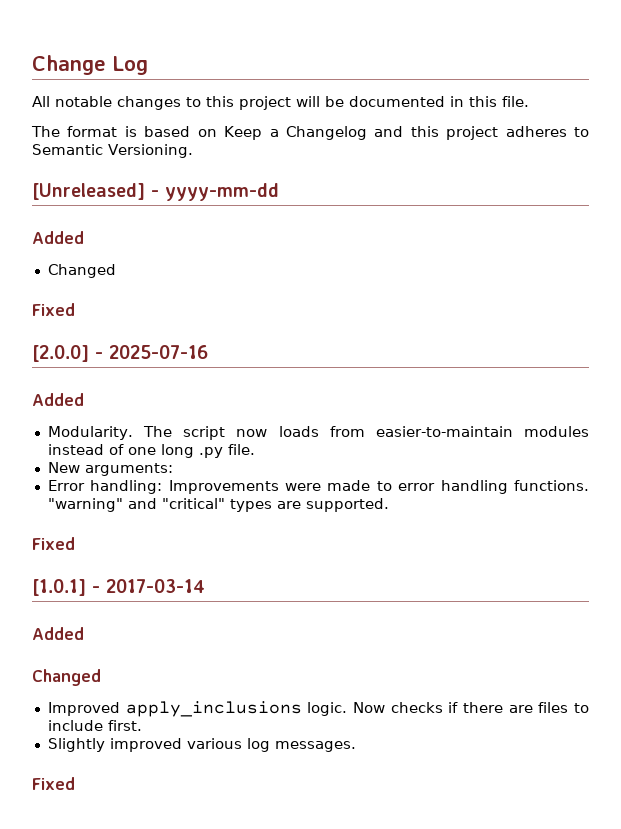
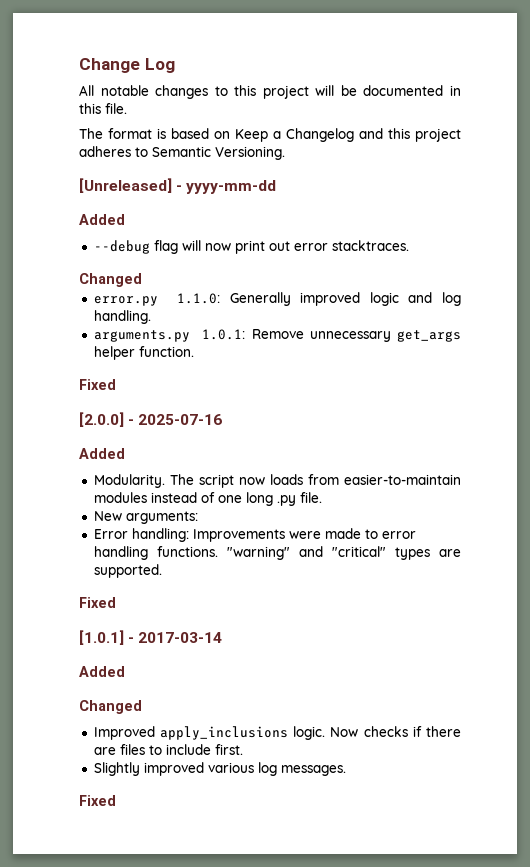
  [Unreleased] - yyyy-mm-dd
  Added
+ --debug flag will now print out error stacktraces.
  Changed
+ error.py 1.1.0: Generally improved logic and log handling.
+ arguments.py 1.0.1: Remove unnecessary get_args helper function.

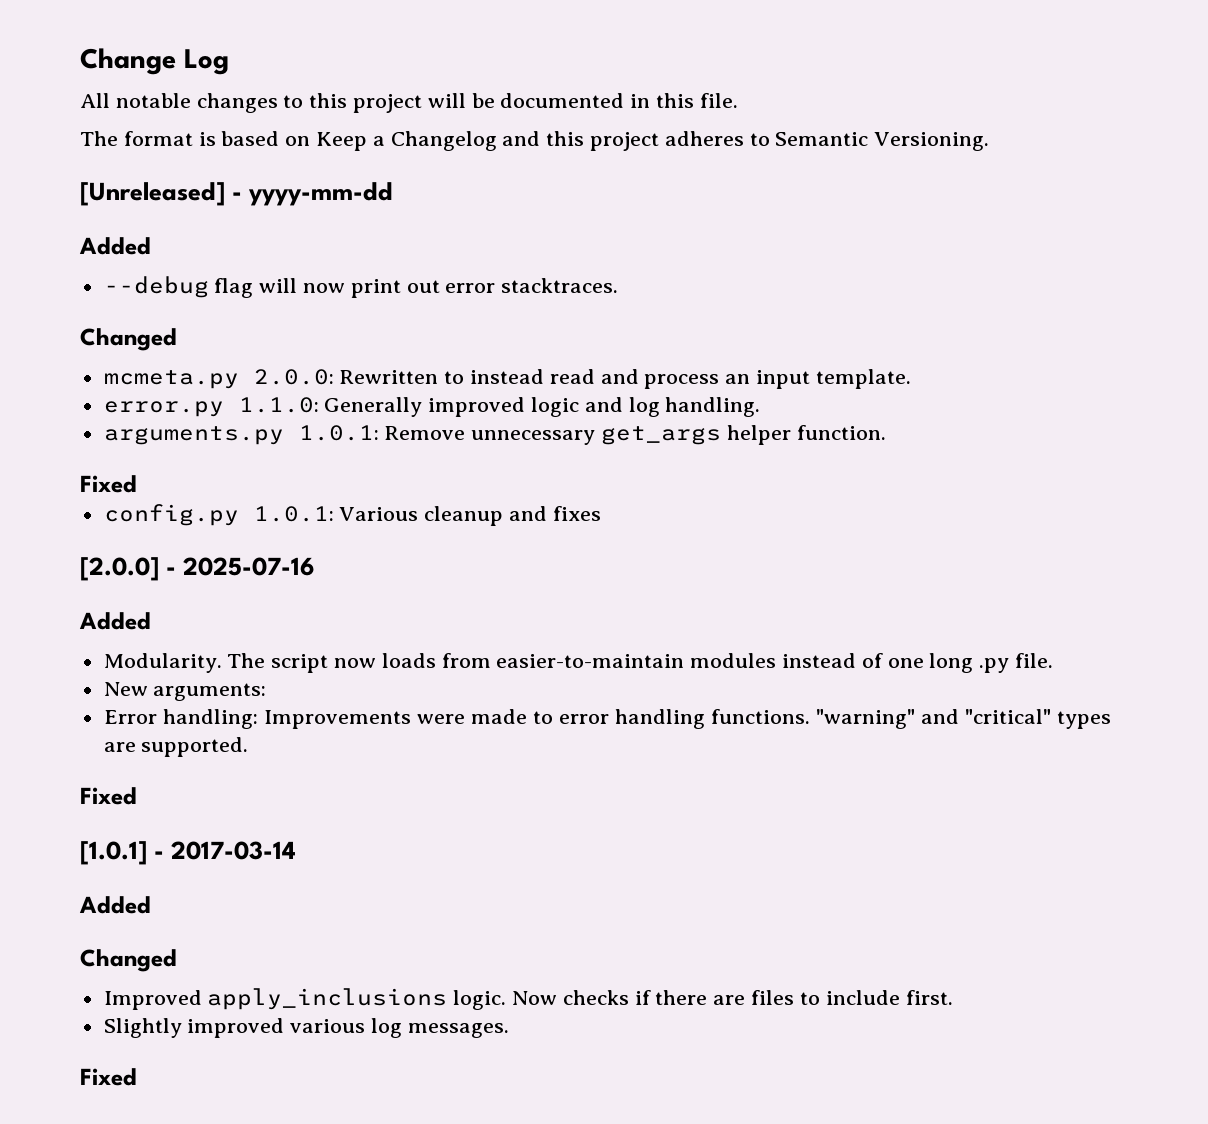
+ mcmeta.py 2.0.0: Rewritten to instead read and process an input template.
+ config.py 1.0.1: Various cleanup and fixes

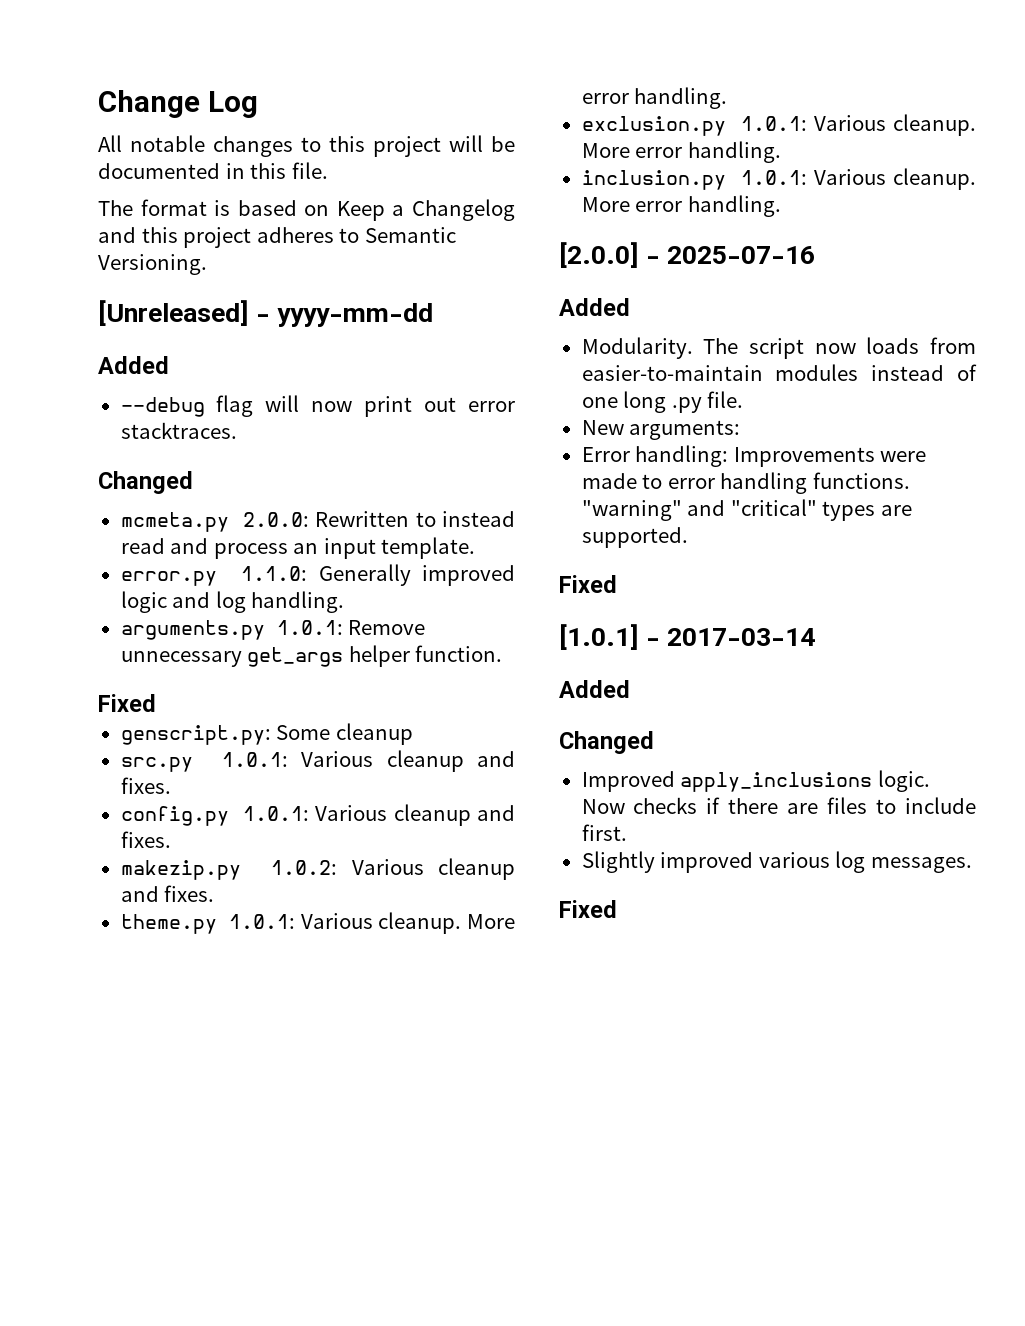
+ genscript.py: Some cleanup
+ src.py 1.0.1: Various cleanup and fixes.
- config.py 1.0.1: Various cleanup and fixes
+ config.py 1.0.1: Various cleanup and fixes.
+ makezip.py 1.0.2: Various cleanup and fixes.
+ theme.py 1.0.1: Various cleanup. More error handling.
+ exclusion.py 1.0.1: Various cleanup. More error handling.
+ inclusion.py 1.0.1: Various cleanup. More error handling.

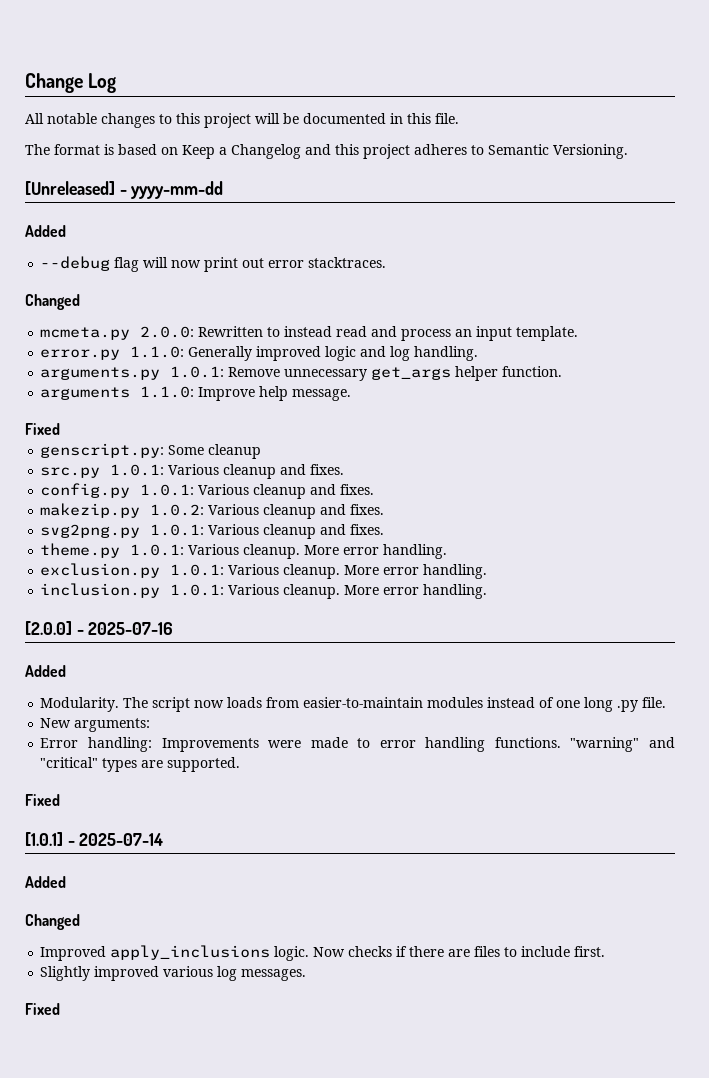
+ arguments 1.1.0: Improve help message.
+ svg2png.py 1.0.1: Various cleanup and fixes.
- [1.0.1] - 2017-03-14
+ [1.0.1] - 2025-07-14

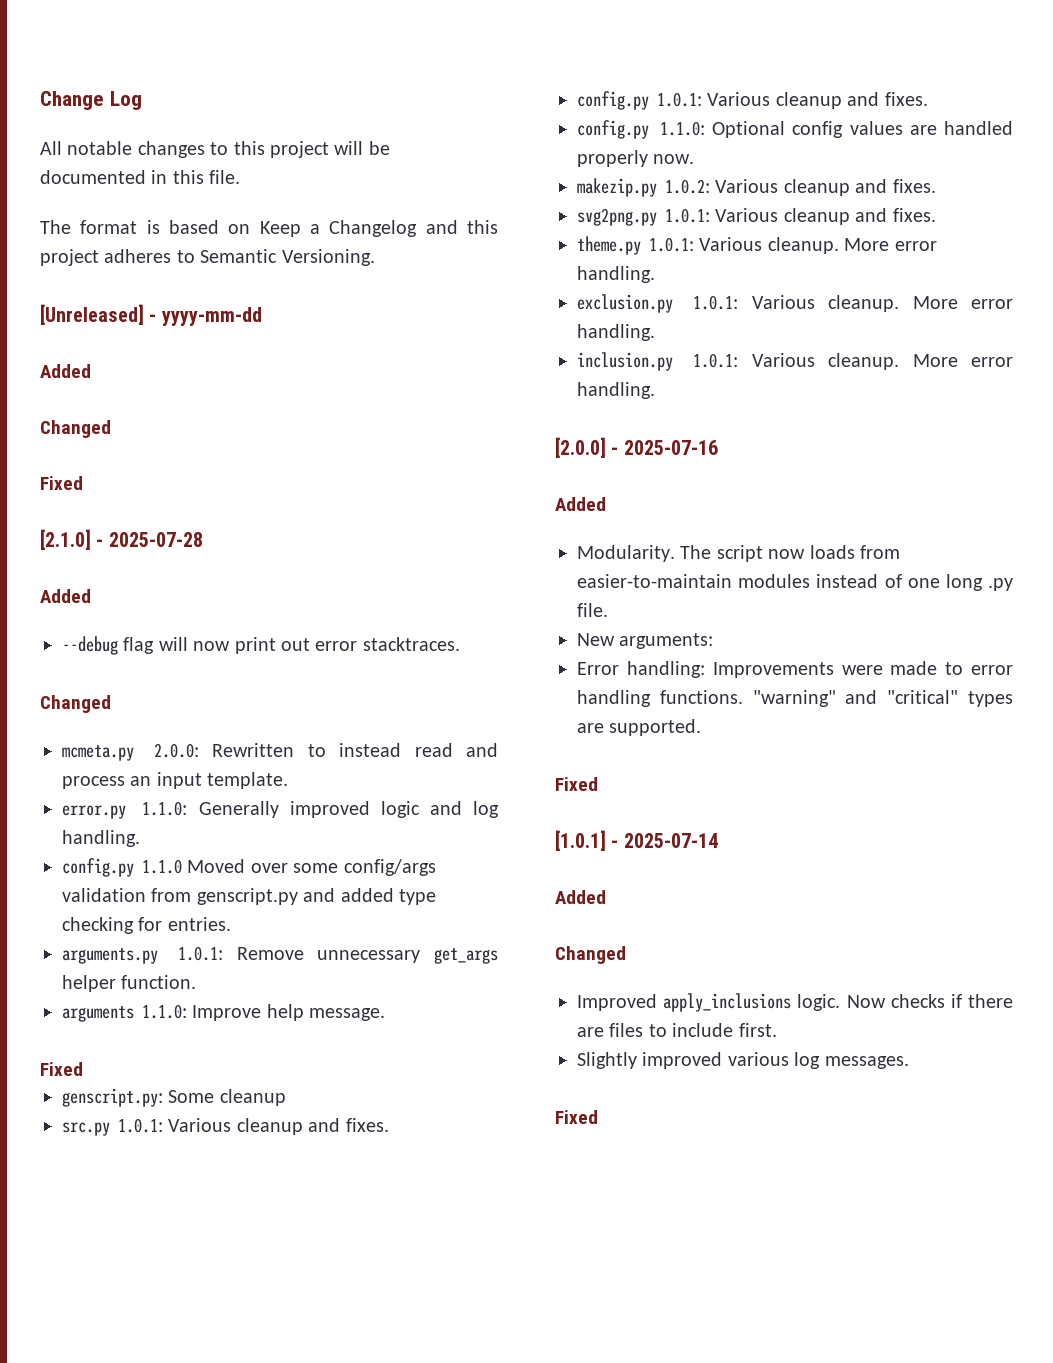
  [Unreleased] - yyyy-mm-dd
+ Added
+ Changed
+ Fixed
+ [2.1.0] - 2025-07-28
+ config.py 1.1.0 Moved over some config/args validation from genscript.py and added type checking for entries.
+ config.py 1.1.0: Optional config values are handled properly now.

